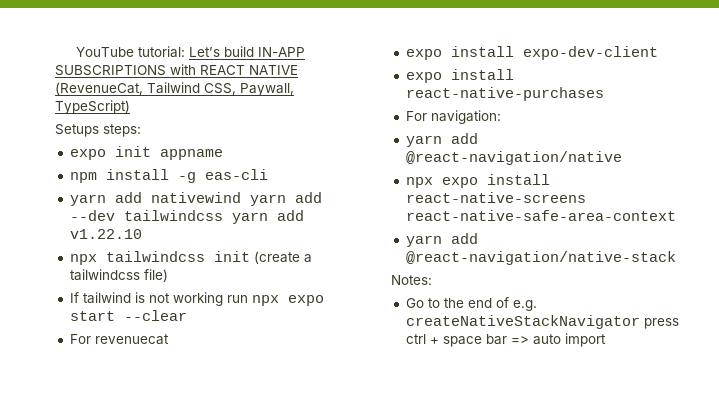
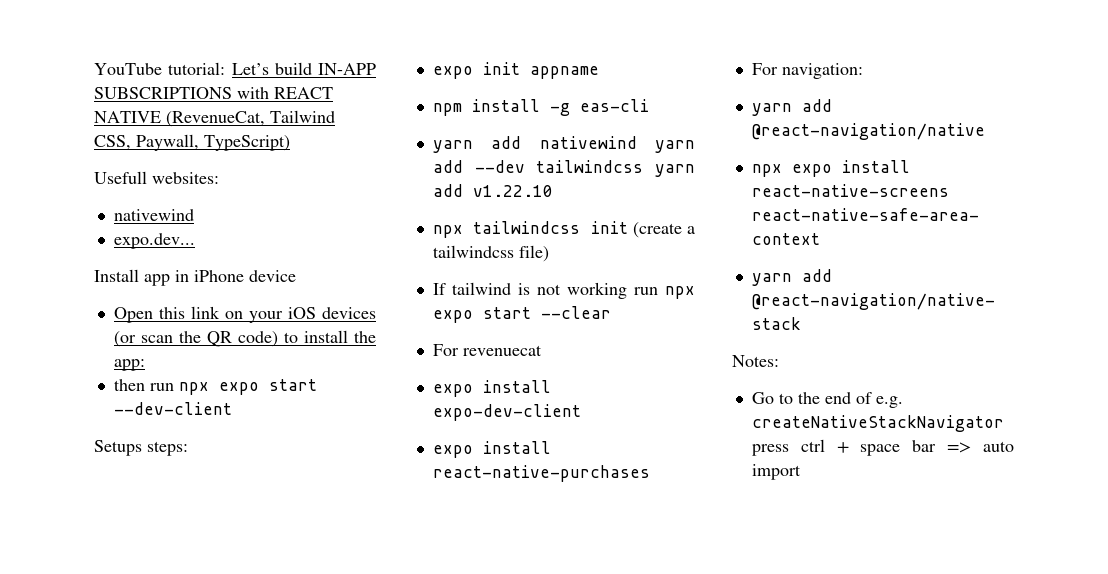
+ Usefull websites:
+ nativewind
+ expo.dev...
+ Install app in iPhone device
+ Open this link on your iOS devices (or scan the QR code) to install the app:
+ then run npx expo start --dev-client

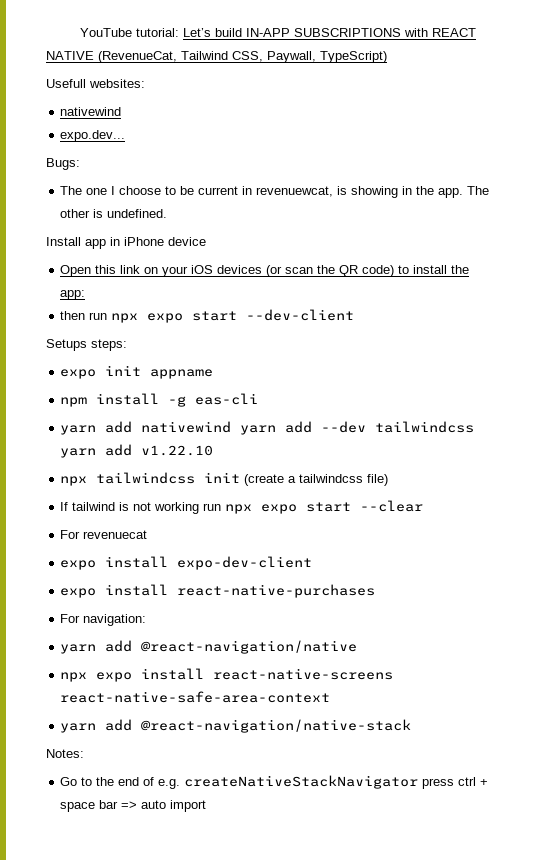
+ Bugs:
+ The one I choose to be current in revenuewcat, is showing in the app. The other is undefined.

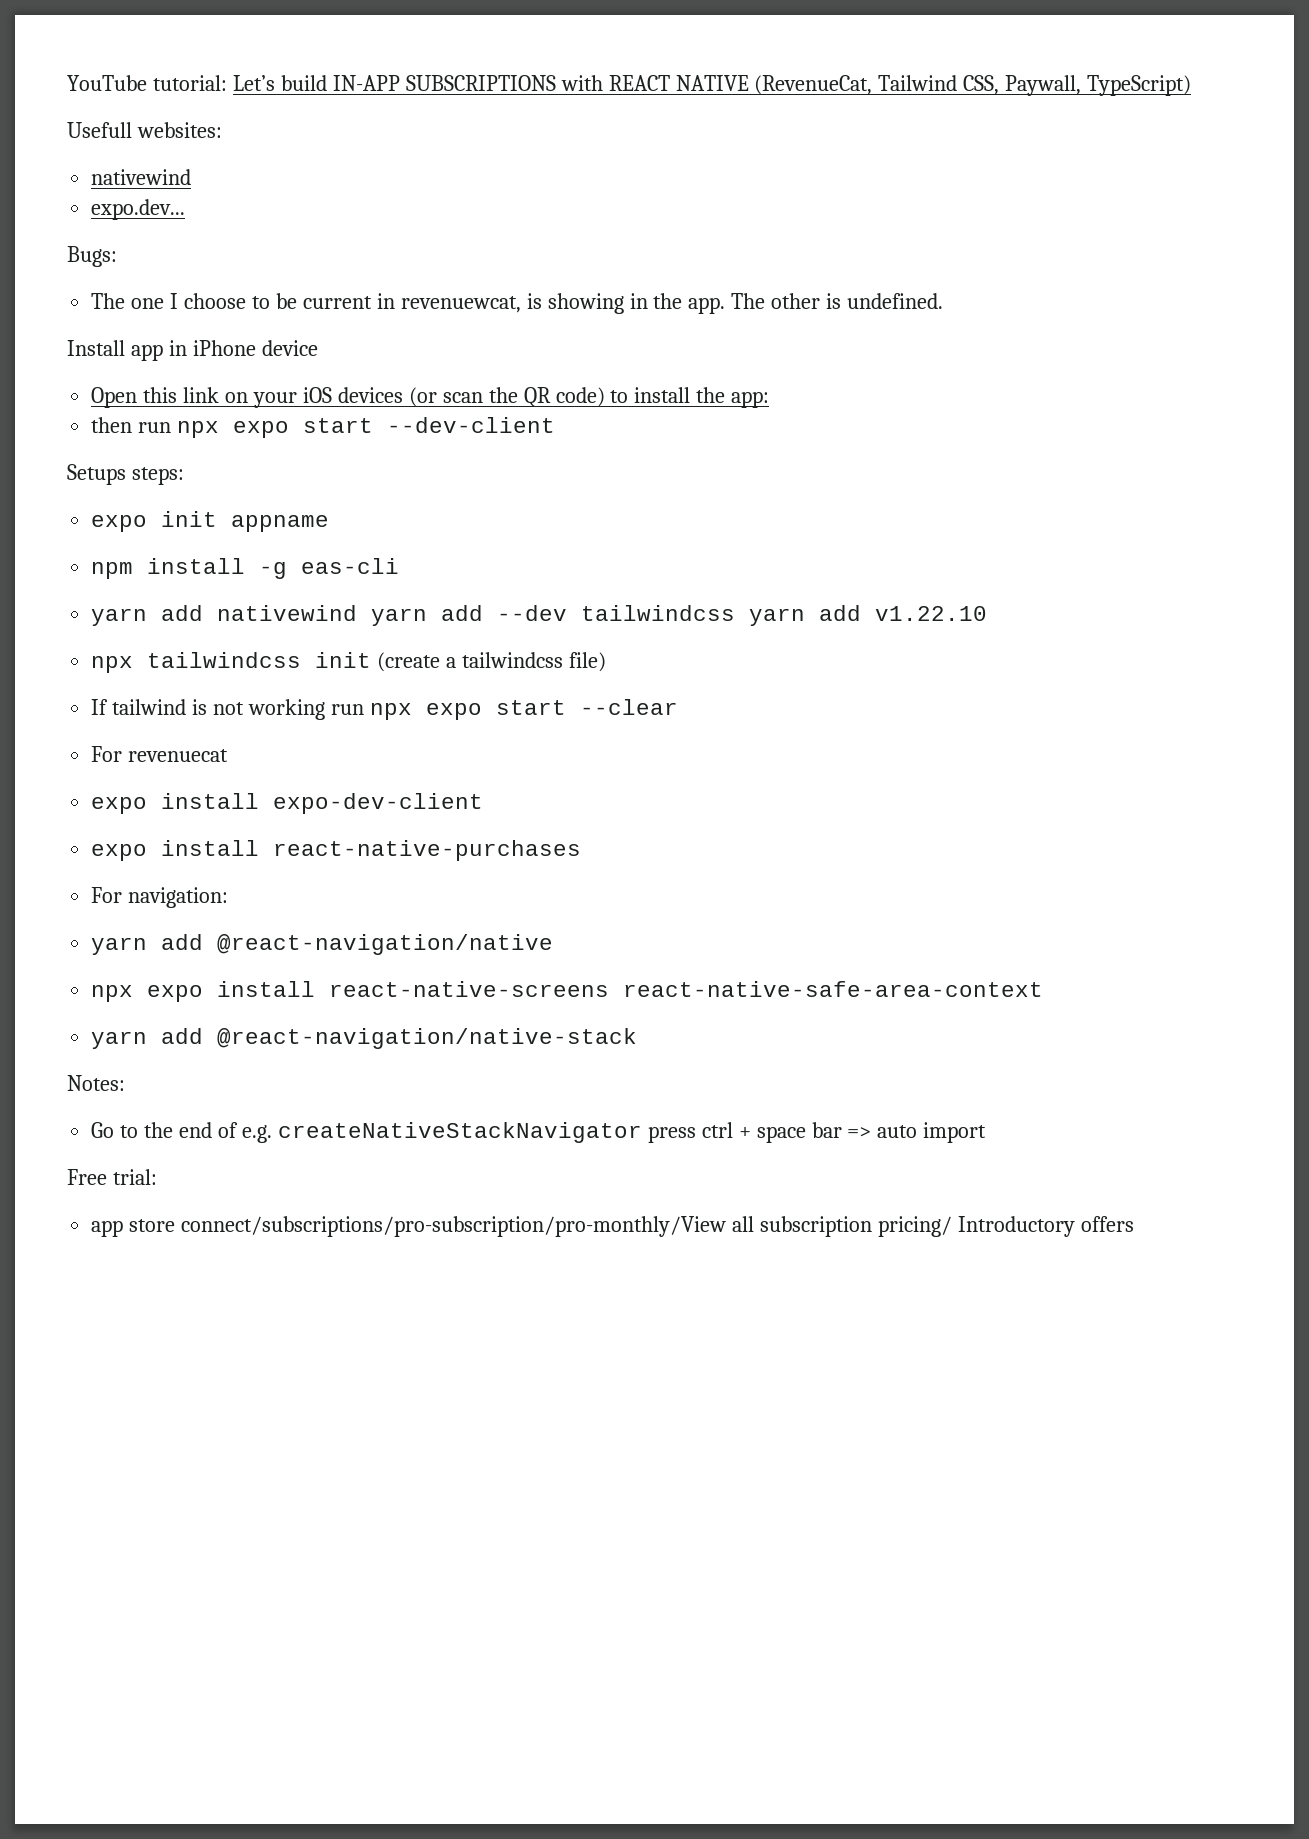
+ Free trial:
+ app store connect/subscriptions/pro-subscription/pro-monthly/View all subscription pricing/ Introductory offers

